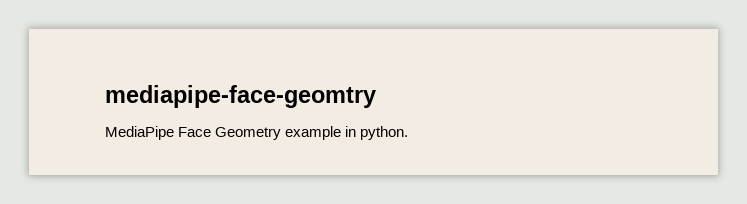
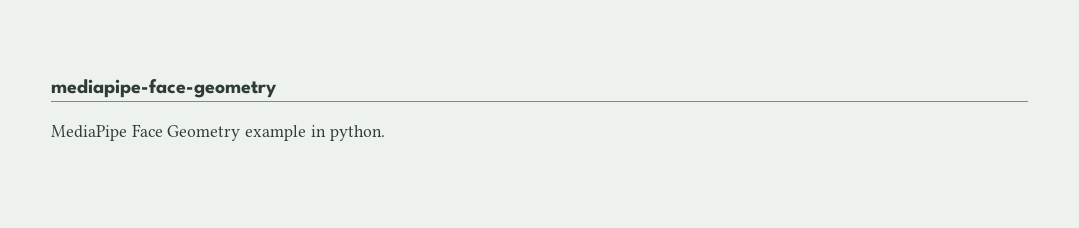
- mediapipe-face-geomtry
+ mediapipe-face-geometry

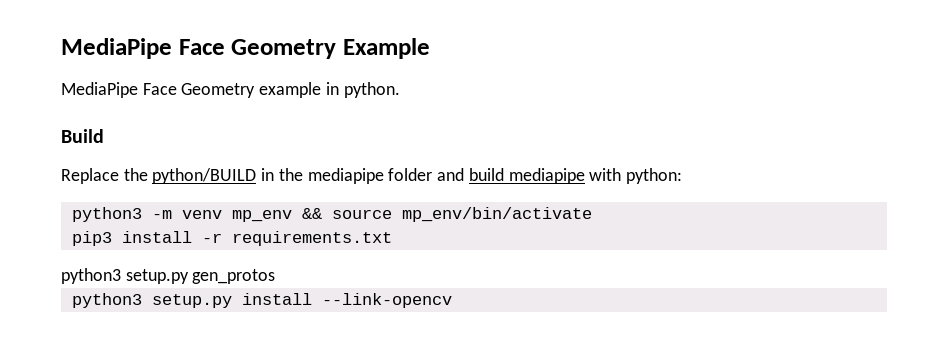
- mediapipe-face-geometry
+ MediaPipe Face Geometry Example
+ Build
+ Replace the python/BUILD in the mediapipe folder and build mediapipe with python:
+ python3 -m venv mp_env && source mp_env/bin/activate
+ pip3 install -r requirements.txt
+ python3 setup.py gen_protos
+ python3 setup.py install --link-opencv

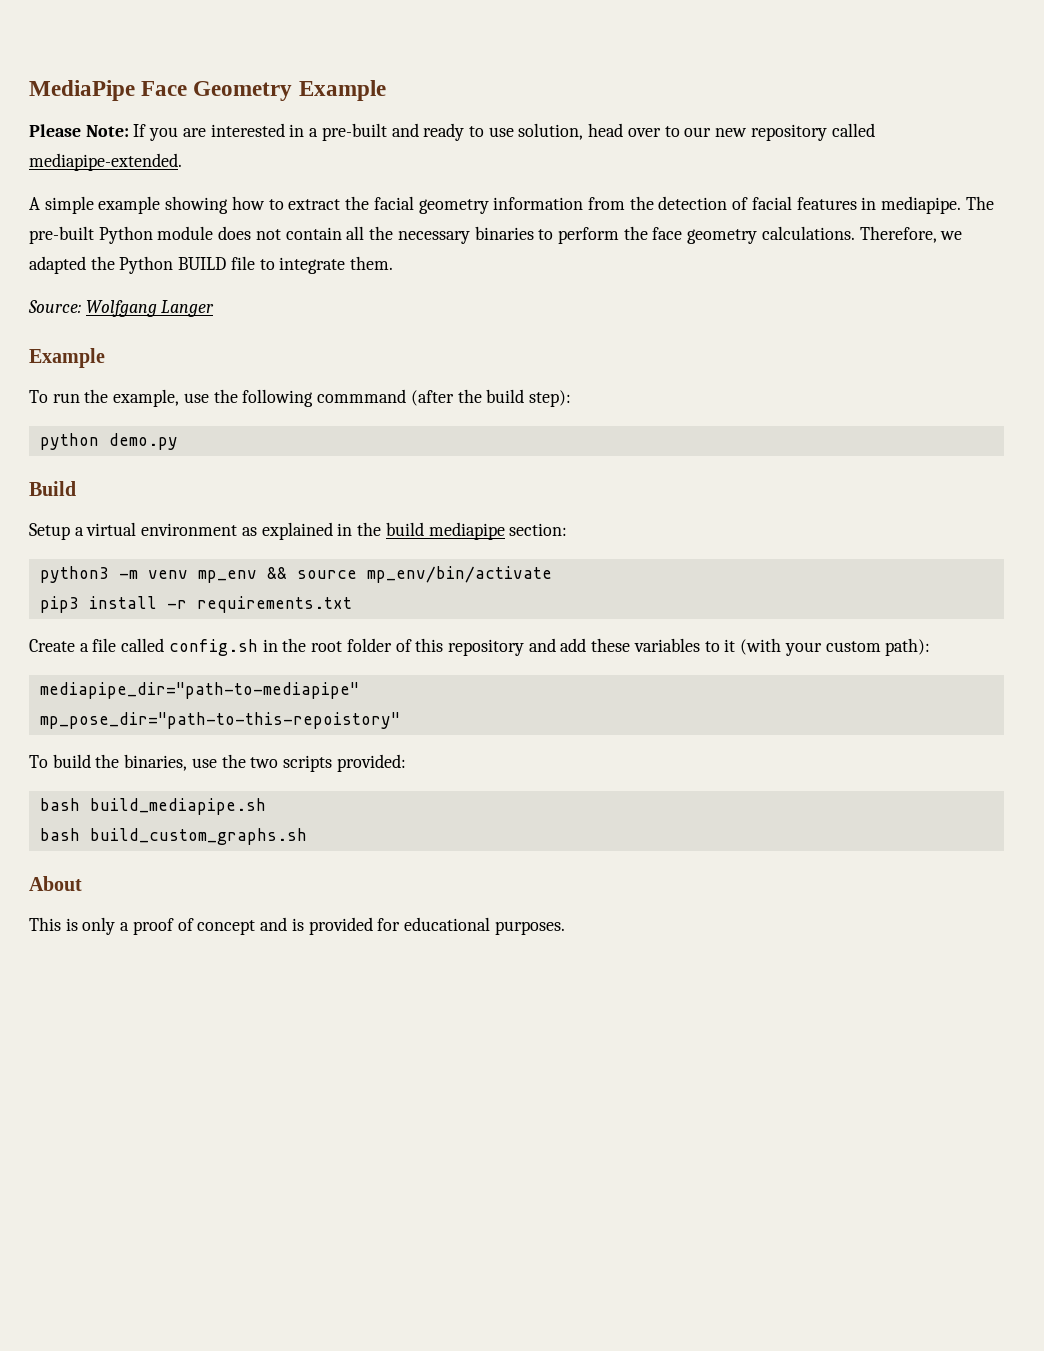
- MediaPipe Face Geometry example in python.
+ Please Note: If you are interested in a pre-built and ready to use solution, head over to our new repository called mediapipe-extended.
+ A simple example showing how to extract the facial geometry information from the detection of facial features in mediapipe. The pre-built Python module does not contain all the necessary binaries to perform the face geometry calculations. Therefore, we adapted the Python BUILD file to integrate them.
+ Source: Wolfgang Langer
+ Example
+ To run the example, use the following commmand (after the build step):
+ python demo.py
  Build
- Replace the python/BUILD in the mediapipe folder and build mediapipe with python:
+ Setup a virtual environment as explained in the build mediapipe section:
- python3 setup.py gen_protos
- python3 setup.py install --link-opencv
+ Create a file called config.sh in the root folder of this repository and add these variables to it (with your custom path):
+ mediapipe_dir="path-to-mediapipe"
+ mp_pose_dir="path-to-this-repoistory"
+ To build the binaries, use the two scripts provided:
+ bash build_mediapipe.sh
+ bash build_custom_graphs.sh
+ About
+ This is only a proof of concept and is provided for educational purposes.

